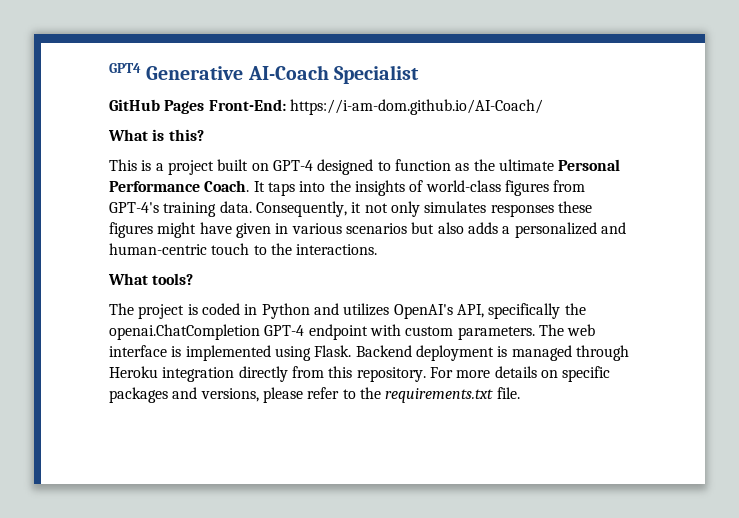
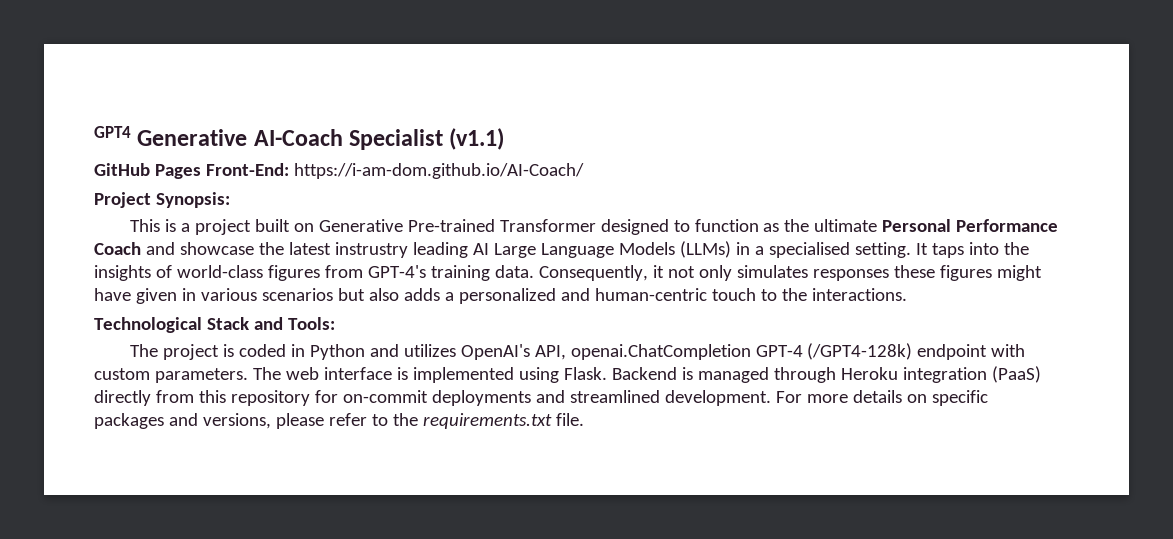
- GPT4 Generative AI-Coach Specialist
+ GPT4 Generative AI-Coach Specialist (v1.1)
- What is this?
+ Project Synopsis:
- This is a project built on GPT-4 designed to function as the ultimate Personal Performance Coach.
+ This is a project built on Generative Pre-trained Transformer designed to function as the ultimate Personal Performance Coach and showcase the latest instrustry leading AI Large Language Models (LLMs) in a specialised setting.
- What tools?
+ Technological Stack and Tools:
- The project is coded in Python and utilizes OpenAI's API, specifically the openai.ChatCompletion GPT-4 endpoint with custom parameters.
+ The project is coded in Python and utilizes OpenAI's API, openai.ChatCompletion GPT-4 (/GPT4-128k) endpoint with custom parameters.
- Backend deployment is managed through Heroku integration directly from this repository.
+ Backend is managed through Heroku integration (PaaS) directly from this repository for on-commit deployments and streamlined development.

